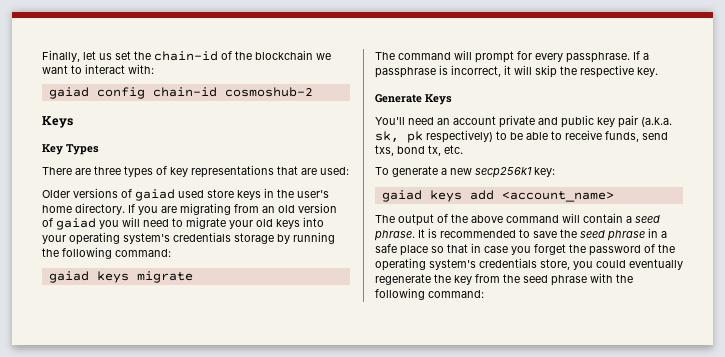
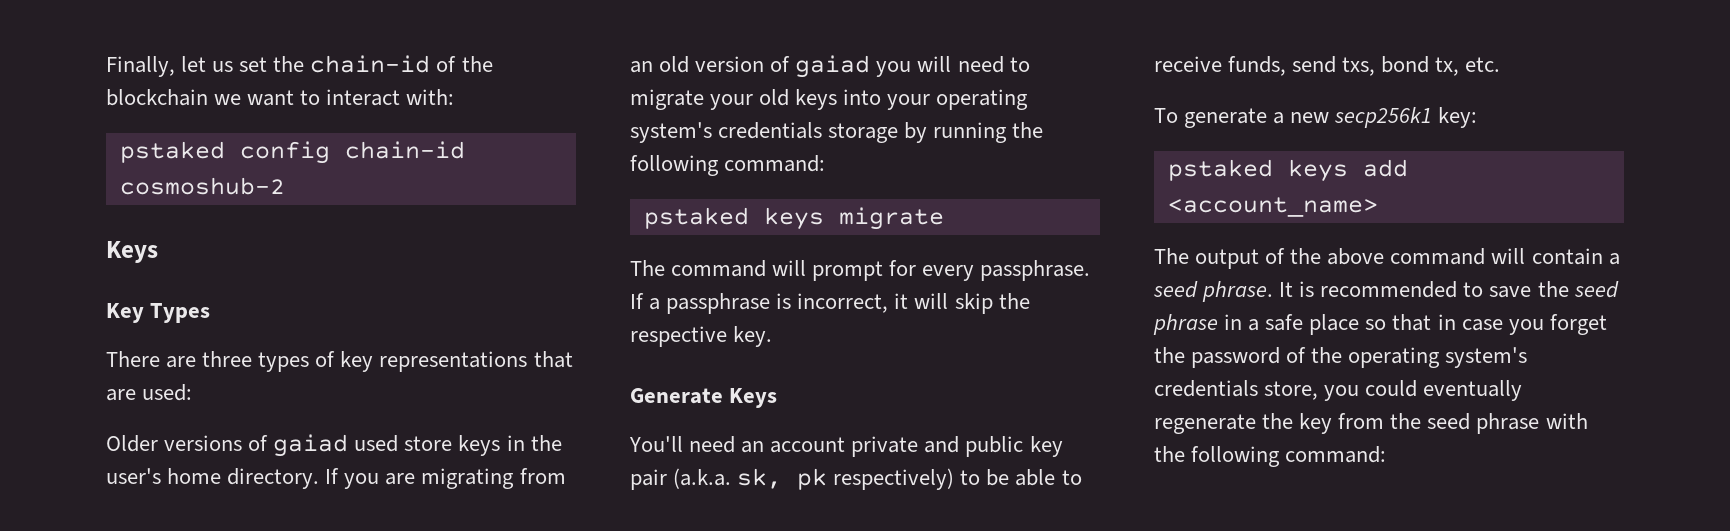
- gaiad config chain-id cosmoshub-2
+ pstaked config chain-id cosmoshub-2
- gaiad keys migrate
+ pstaked keys migrate
- gaiad keys add <account_name>
+ pstaked keys add <account_name>

